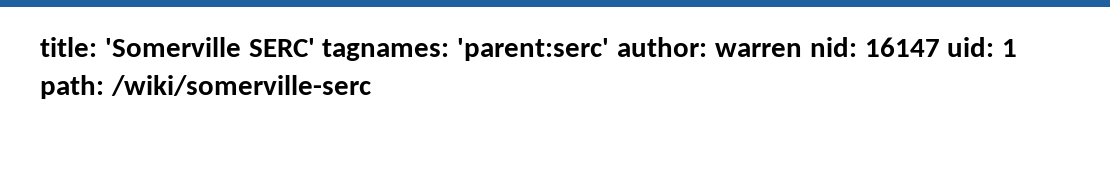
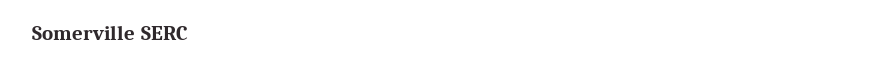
- title: 'Somerville SERC' tagnames: 'parent:serc' author: warren nid: 16147 uid: 1 path: /wiki/somerville-serc
+ Somerville SERC

